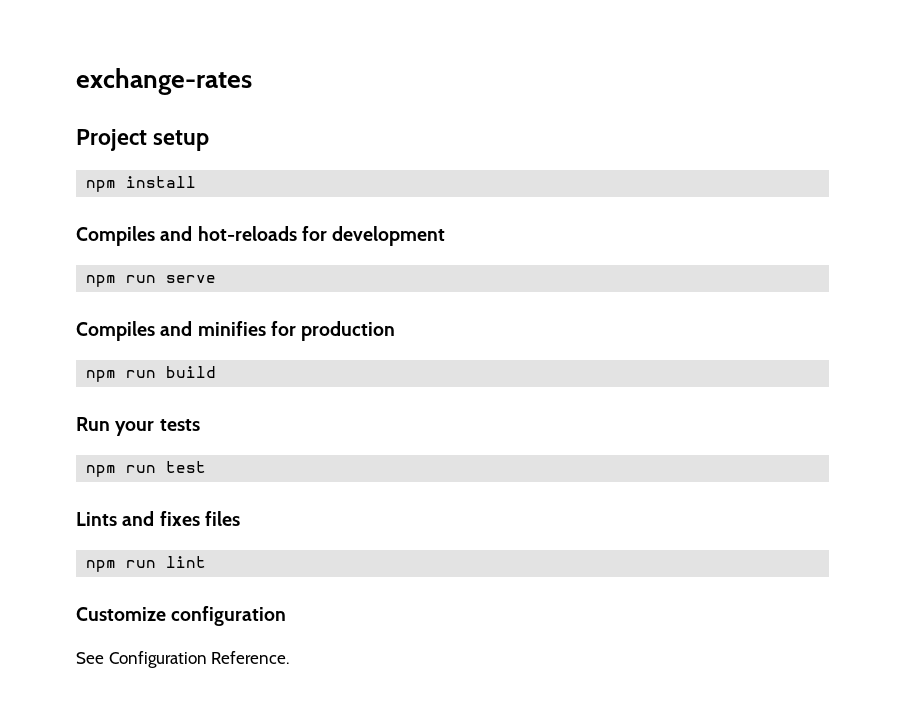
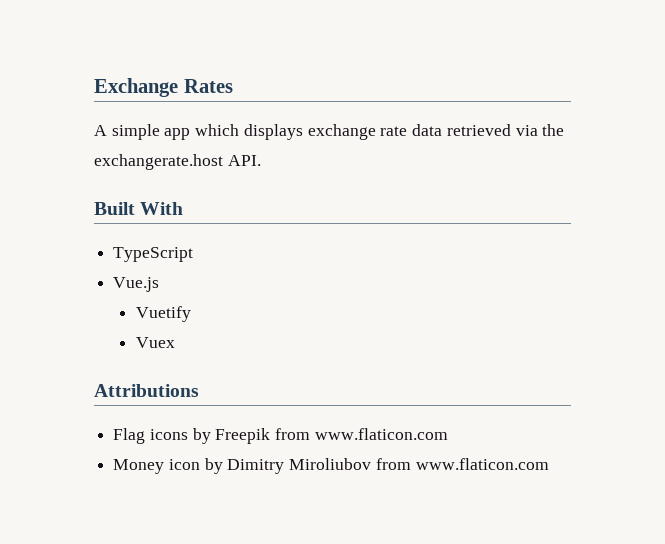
- exchange-rates
- Project setup
- npm install
- Compiles and hot-reloads for development
- npm run serve
- Compiles and minifies for production
- npm run build
- Run your tests
- npm run test
- Lints and fixes files
- npm run lint
- Customize configuration
- See Configuration Reference.
+ Exchange Rates
+ A simple app which displays exchange rate data retrieved via the exchangerate.host API.
+ Built With
+ TypeScript
+ Vue.js
+ Vuetify
+ Vuex
+ Attributions
+ Flag icons by Freepik from www.flaticon.com
+ Money icon by Dimitry Miroliubov from www.flaticon.com

